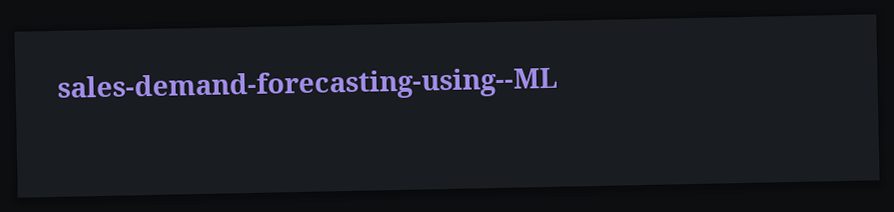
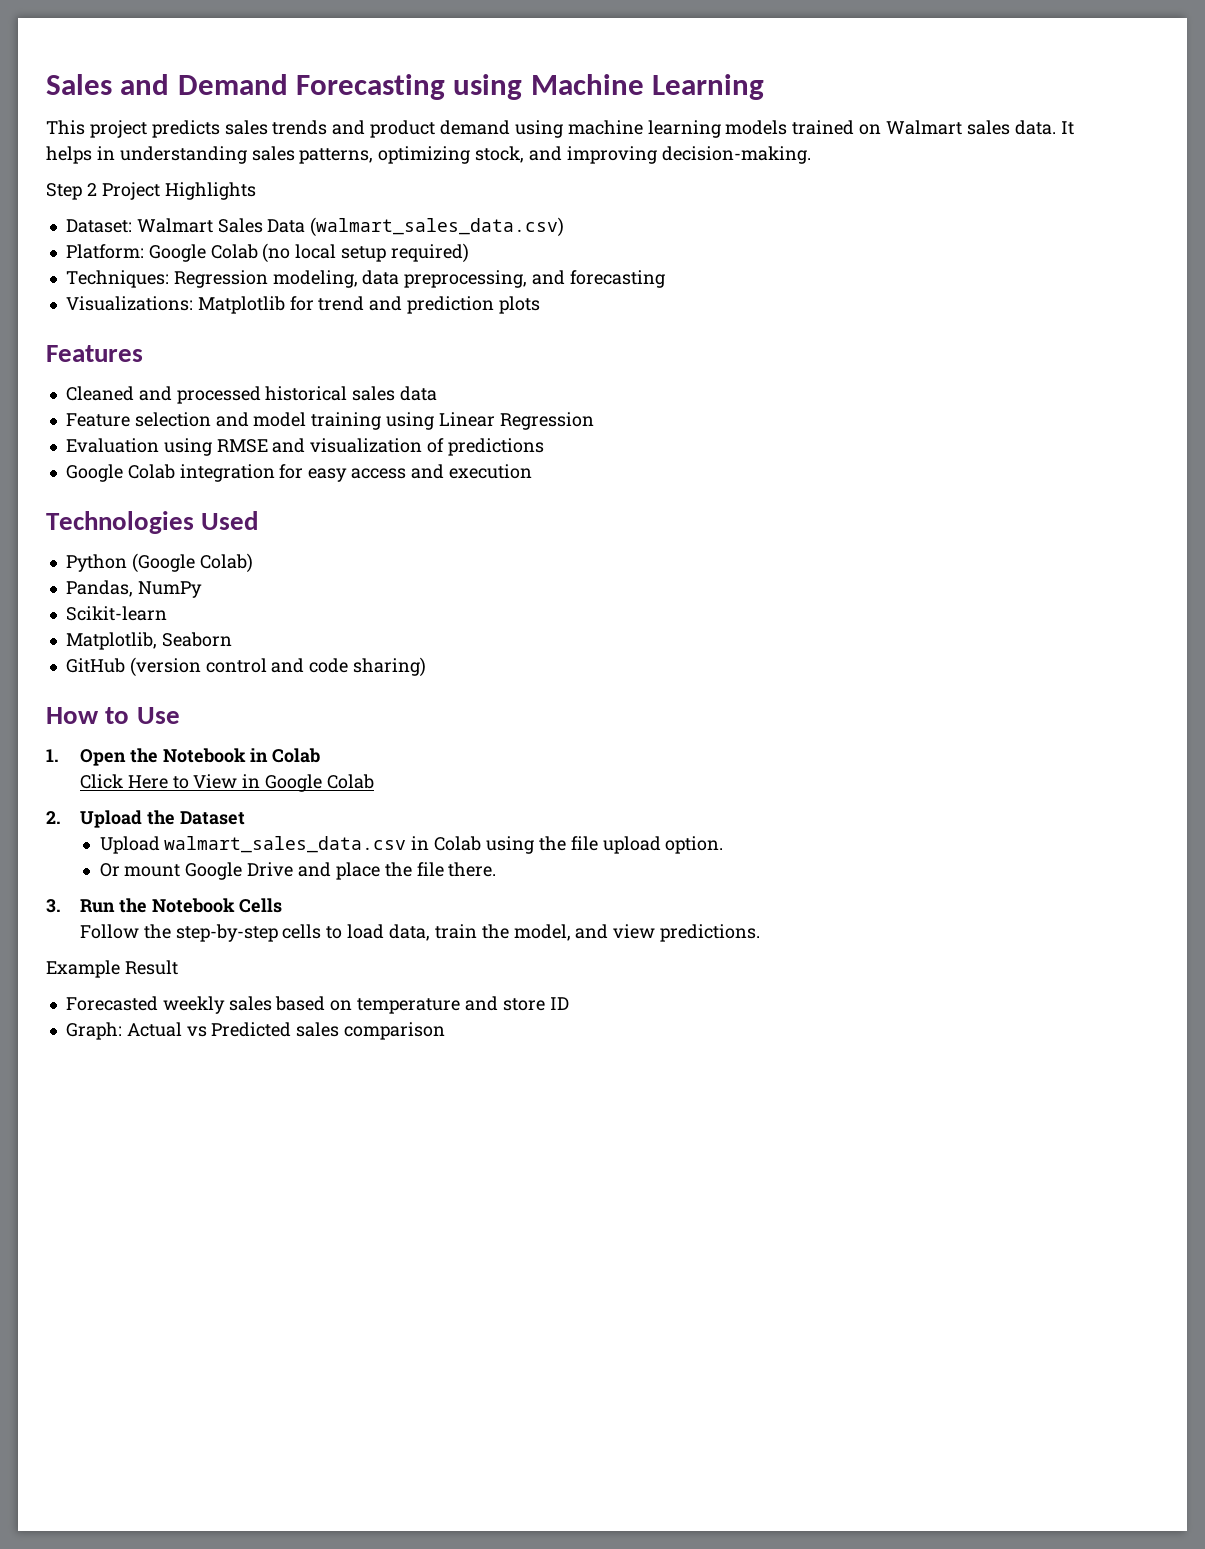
- sales-demand-forecasting-using--ML
+ Sales and Demand Forecasting using Machine Learning
+ This project predicts sales trends and product demand using machine learning models trained on Walmart sales data. It helps in understanding sales patterns, optimizing stock, and improving decision-making.
+ Step 2 Project Highlights
+ Dataset: Walmart Sales Data (walmart_sales_data.csv)
+ Platform: Google Colab (no local setup required)
+ Techniques: Regression modeling, data preprocessing, and forecasting
+ Visualizations: Matplotlib for trend and prediction plots
+ Features
+ Cleaned and processed historical sales data
+ Feature selection and model training using Linear Regression
+ Evaluation using RMSE and visualization of predictions
+ Google Colab integration for easy access and execution
+ Technologies Used
+ Python (Google Colab)
+ Pandas, NumPy
+ Scikit-learn
+ Matplotlib, Seaborn
+ GitHub (version control and code sharing)
+ How to Use
+ 1. Open the Notebook in Colab
+ Click Here to View in Google Colab
+ 2. Upload the Dataset
+ Upload walmart_sales_data.csv in Colab using the file upload option.
+ Or mount Google Drive and place the file there.
+ 3. Run the Notebook Cells
+ Follow the step-by-step cells to load data, train the model, and view predictions.
+ Example Result
+ Forecasted weekly sales based on temperature and store ID
+ Graph: Actual vs Predicted sales comparison

